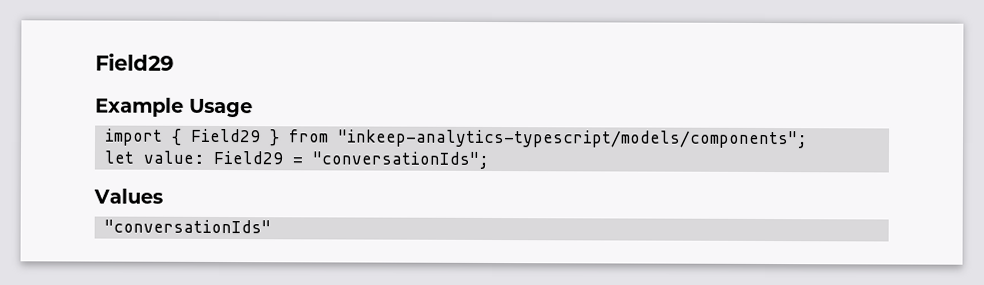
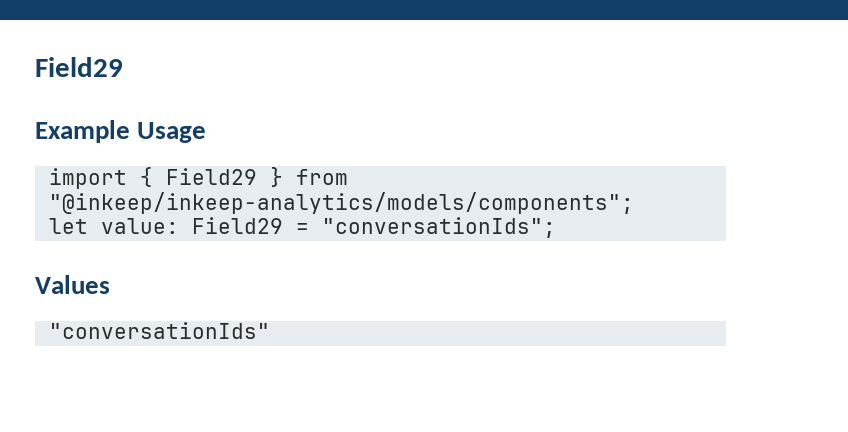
- import { Field29 } from "inkeep-analytics-typescript/models/components";
+ import { Field29 } from "@inkeep/inkeep-analytics/models/components";

